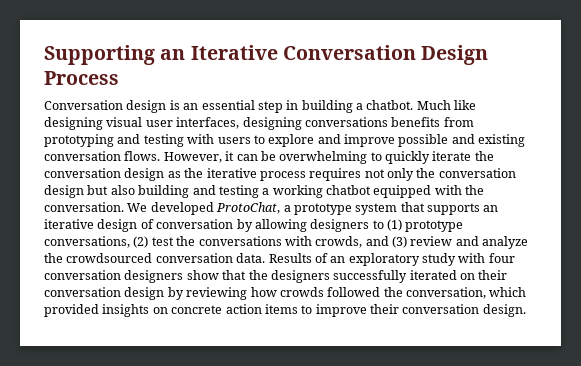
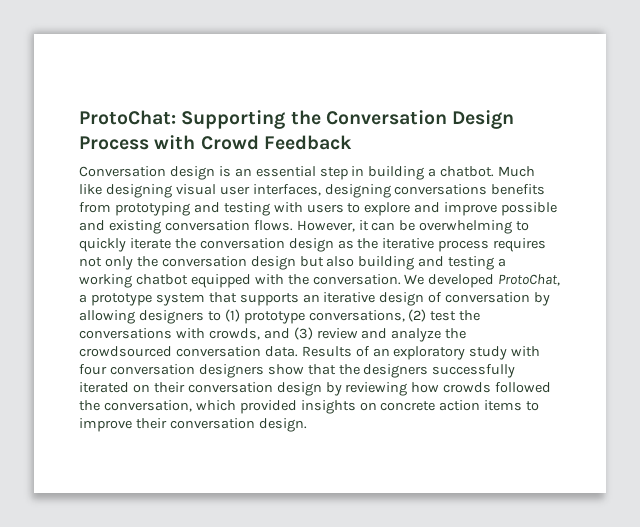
- Supporting an Iterative Conversation Design Process
+ ProtoChat: Supporting the Conversation Design Process with Crowd Feedback

